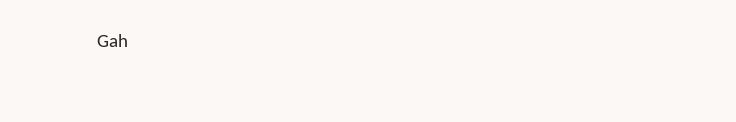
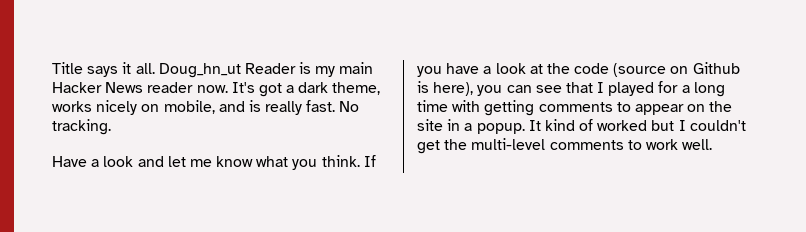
- Gah
+ Title says it all. Doug_hn_ut Reader is my main Hacker News reader now. It's got a dark theme, works nicely on mobile, and is really fast. No tracking.
+ Have a look and let me know what you think. If you have a look at the code (source on Github is here), you can see that I played for a long time with getting comments to appear on the site in a popup. It kind of worked but I couldn't get the multi-level comments to work well.

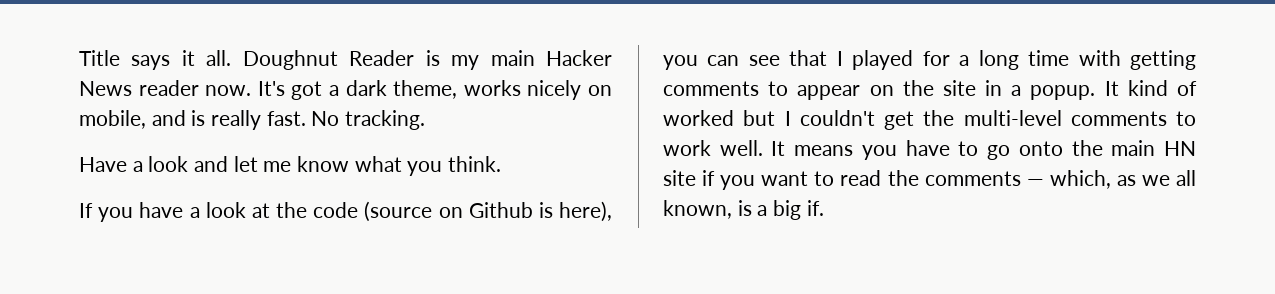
- Doug_hn_ut Reader is my main Hacker News reader now.
+ Doughnut Reader is my main Hacker News reader now.
- Have a look and let me know what you think. If you have a look at the code (source on Github is here), you can see that I played for a long time with getting comments to appear on the site in a popup.
+ Have a look and let me know what you think.
+ If you have a look at the code (source on Github is here), you can see that I played for a long time with getting comments to appear on the site in a popup.
+ It means you have to go onto the main HN site if you want to read the comments — which, as we all known, is a big if.

